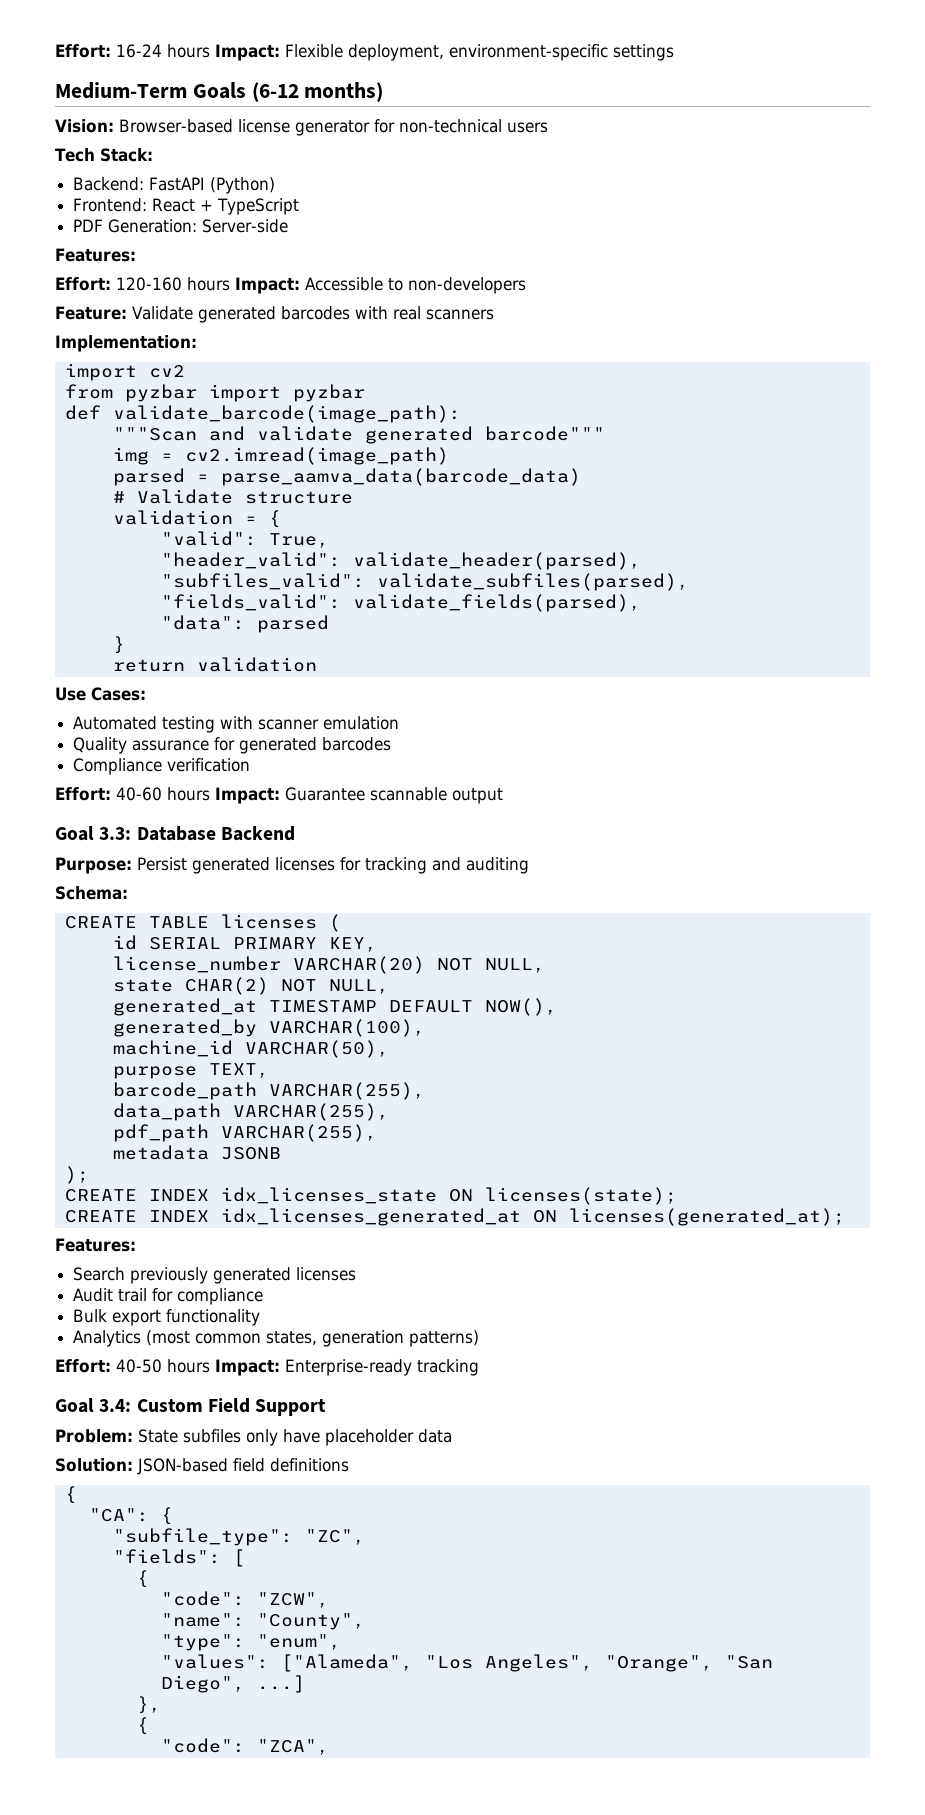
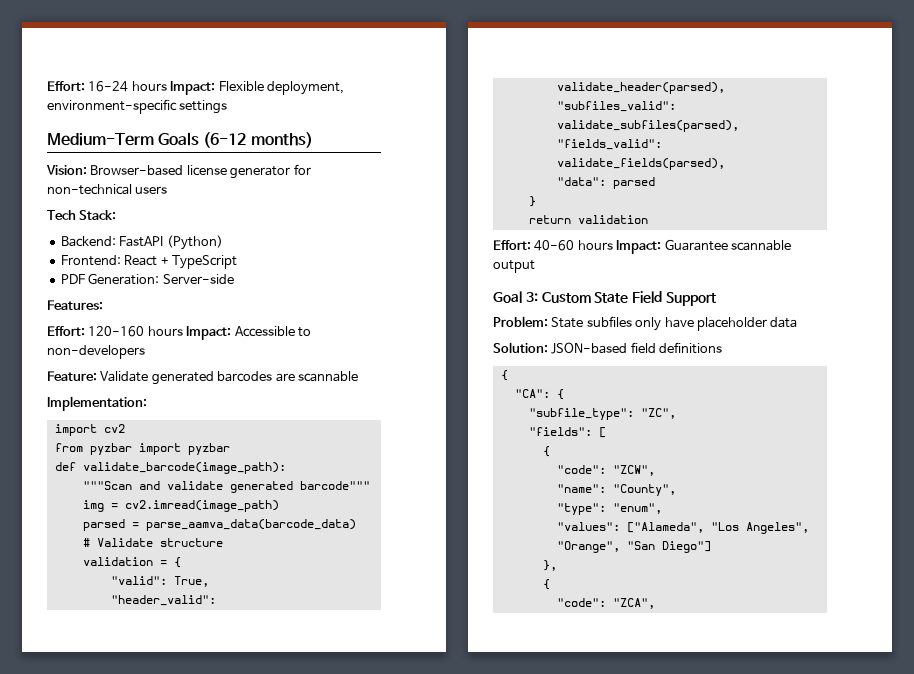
- Feature: Validate generated barcodes with real scanners
+ Feature: Validate generated barcodes are scannable
- Use Cases:
- Automated testing with scanner emulation
- Quality assurance for generated barcodes
- Compliance verification
- Goal 3.3: Database Backend
- Purpose: Persist generated licenses for tracking and auditing
- Schema:
- CREATE TABLE licenses (
- id SERIAL PRIMARY KEY,
- license_number VARCHAR(20) NOT NULL,
- state CHAR(2) NOT NULL,
- generated_at TIMESTAMP DEFAULT NOW(),
- generated_by VARCHAR(100),
- machine_id VARCHAR(50),
- purpose TEXT,
- barcode_path VARCHAR(255),
- data_path VARCHAR(255),
- pdf_path VARCHAR(255),
- metadata JSONB
- );
- CREATE INDEX idx_licenses_state ON licenses(state);
- CREATE INDEX idx_licenses_generated_at ON licenses(generated_at);
- Features:
- Search previously generated licenses
- Audit trail for compliance
- Bulk export functionality
- Analytics (most common states, generation patterns)
- Effort: 40-50 hours Impact: Enterprise-ready tracking
- Goal 3.4: Custom Field Support
+ Goal 3: Custom State Field Support
- "values": ["Alameda", "Los Angeles", "Orange", "San Diego", ...]
+ "values": ["Alameda", "Los Angeles", "Orange", "San Diego"]

